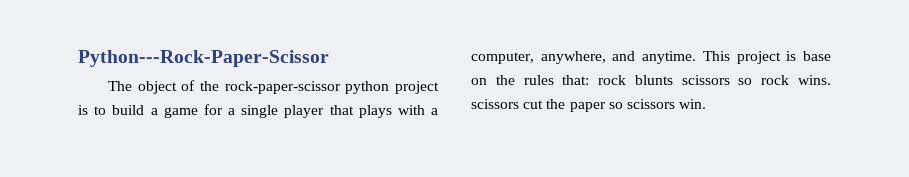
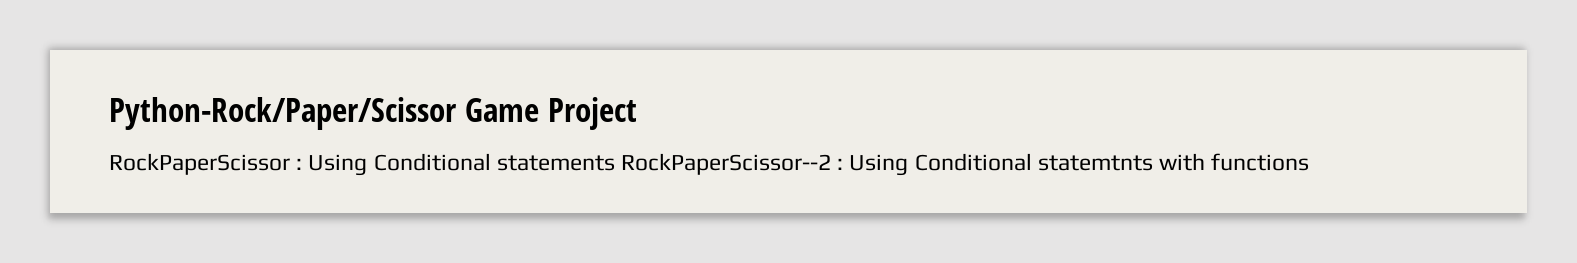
- Python---Rock-Paper-Scissor
- The object of the rock-paper-scissor python project is to build a game for a single player that plays with a computer, anywhere, and anytime. This project is base on the rules that: rock blunts scissors so rock wins. scissors cut the paper so scissors win.
+ Python-Rock/Paper/Scissor Game Project
+ RockPaperScissor : Using Conditional statements RockPaperScissor--2 : Using Conditional statemtnts with functions

